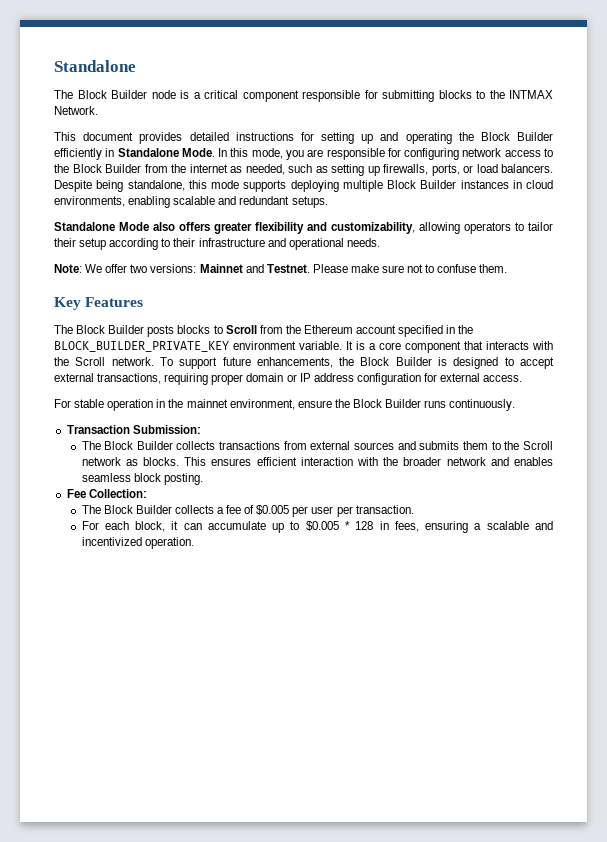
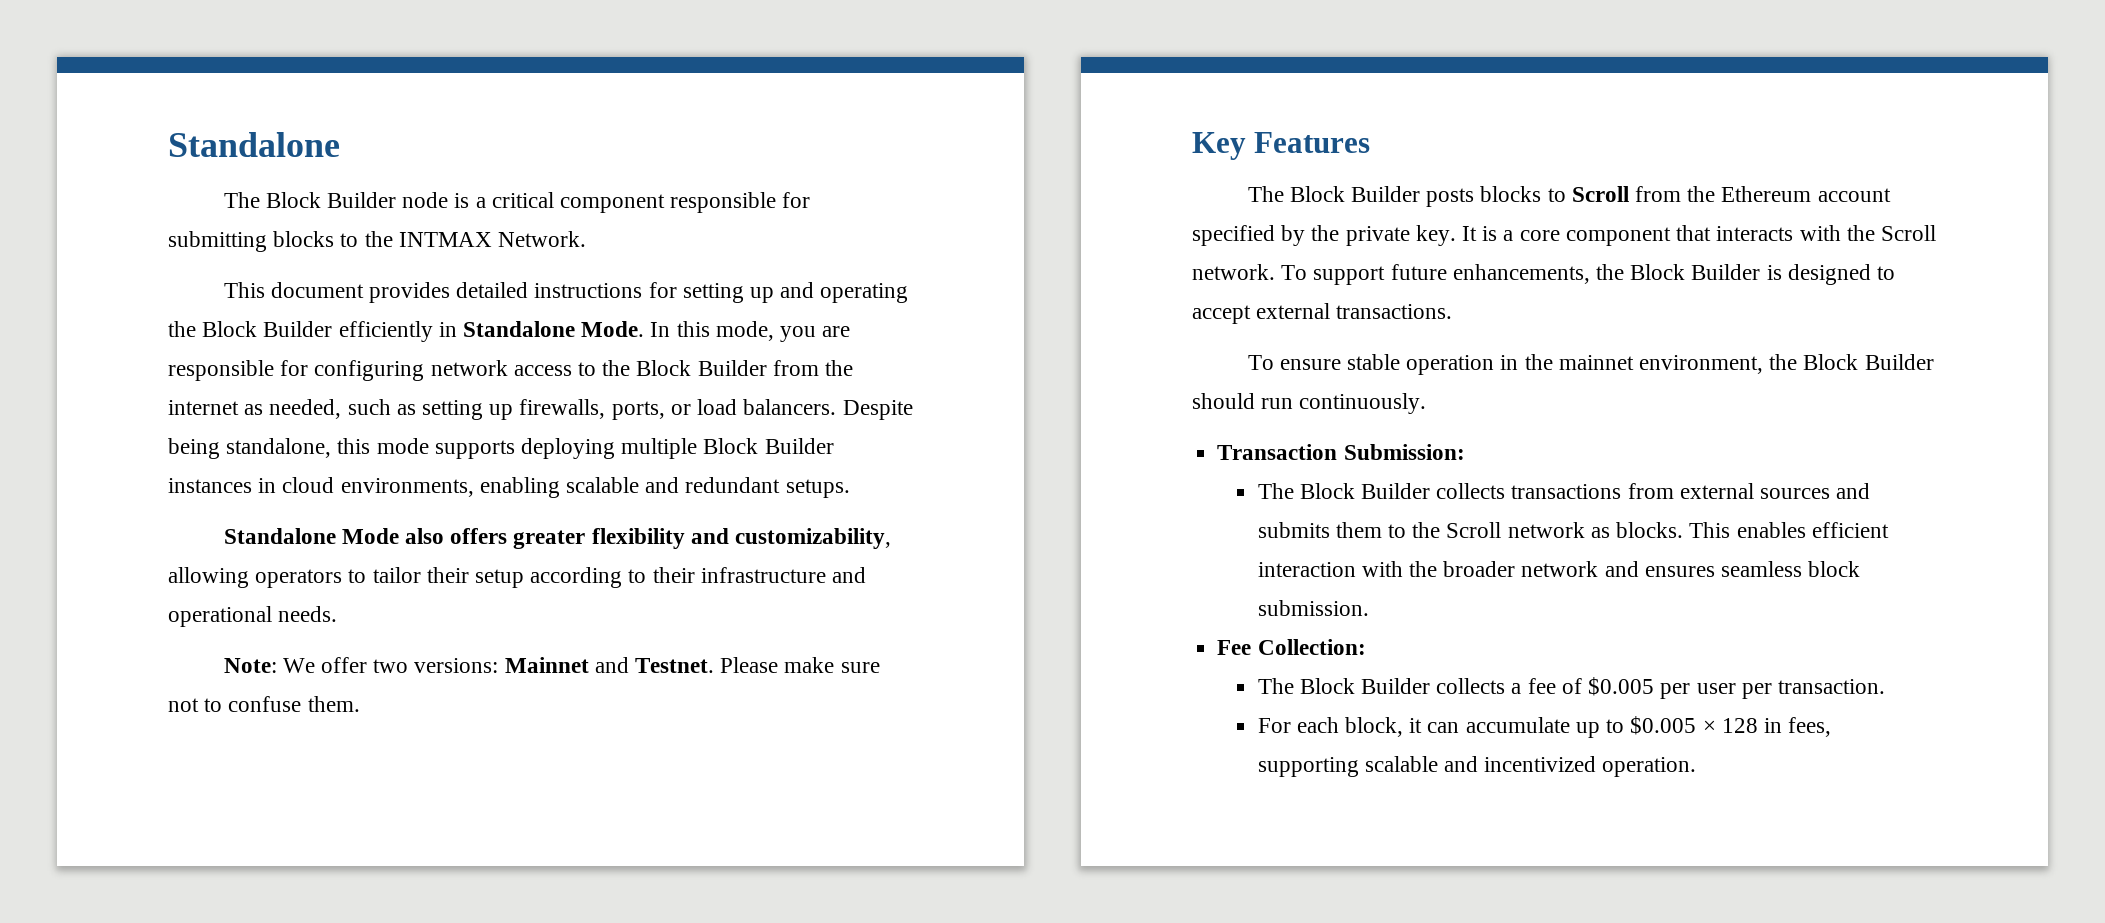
- The Block Builder posts blocks to Scroll from the Ethereum account specified in the BLOCK_BUILDER_PRIVATE_KEY environment variable.
+ The Block Builder posts blocks to Scroll from the Ethereum account specified by the private key.
- To support future enhancements, the Block Builder is designed to accept external transactions, requiring proper domain or IP address configuration for external access.
- For stable operation in the mainnet environment, ensure the Block Builder runs continuously.
+ To support future enhancements, the Block Builder is designed to accept external transactions.
+ To ensure stable operation in the mainnet environment, the Block Builder should run continuously.
- This ensures efficient interaction with the broader network and enables seamless block posting.
+ This enables efficient interaction with the broader network and ensures seamless block submission.
- For each block, it can accumulate up to $0.005 * 128 in fees, ensuring a scalable and incentivized operation.
+ For each block, it can accumulate up to $0.005 × 128 in fees, supporting scalable and incentivized operation.

